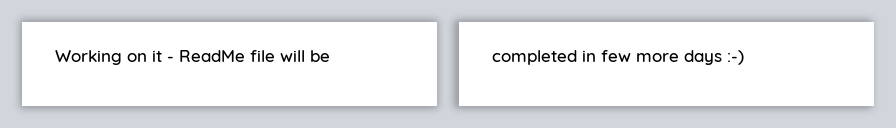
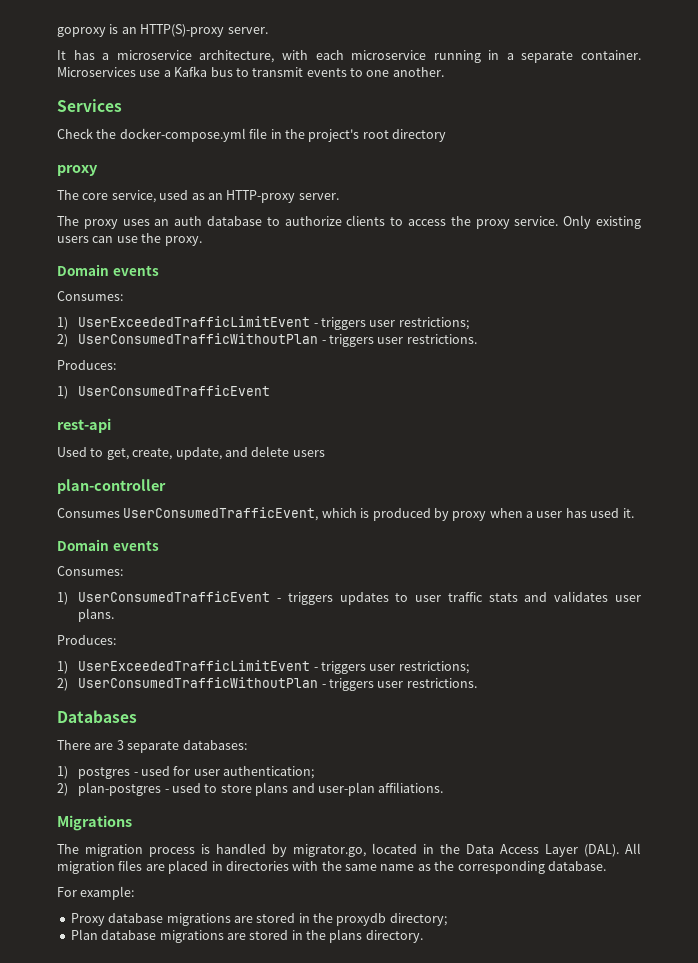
- Working on it - ReadMe file will be completed in few more days :-)
+ goproxy is an HTTP(S)-proxy server.
+ It has a microservice architecture, with each microservice running in a separate container. Microservices use a Kafka bus to transmit events to one another.
+ Services
+ Check the docker-compose.yml file in the project's root directory
+ proxy
+ The core service, used as an HTTP-proxy server.
+ The proxy uses an auth database to authorize clients to access the proxy service. Only existing users can use the proxy.
+ Domain events
+ Consumes:
+ 1) UserExceededTrafficLimitEvent - triggers user restrictions;
+ 2) UserConsumedTrafficWithoutPlan - triggers user restrictions.
+ Produces:
+ 1) UserConsumedTrafficEvent
+ rest-api
+ Used to get, create, update, and delete users
+ plan-controller
+ Consumes UserConsumedTrafficEvent, which is produced by proxy when a user has used it.
+ Domain events
+ Consumes:
+ 1) UserConsumedTrafficEvent - triggers updates to user traffic stats and validates user plans.
+ Produces:
+ 1) UserExceededTrafficLimitEvent - triggers user restrictions;
+ 2) UserConsumedTrafficWithoutPlan - triggers user restrictions.
+ Databases
+ There are 3 separate databases:
+ 1) postgres - used for user authentication;
+ 2) plan-postgres - used to store plans and user-plan affiliations.
+ Migrations
+ The migration process is handled by migrator.go, located in the Data Access Layer (DAL). All migration files are placed in directories with the same name as the corresponding database.
+ For example:
+ Proxy database migrations are stored in the proxydb directory;
+ Plan database migrations are stored in the plans directory.

